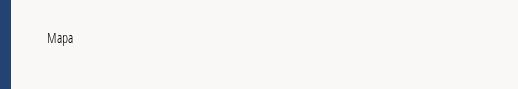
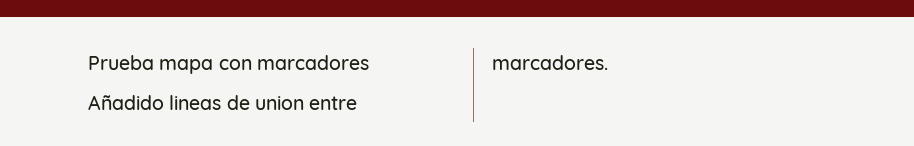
- Mapa
+ Prueba mapa con marcadores
+ Añadido lineas de union entre marcadores.

